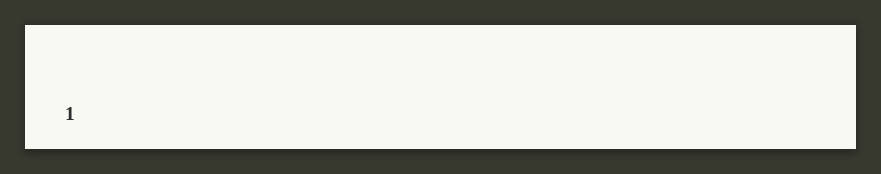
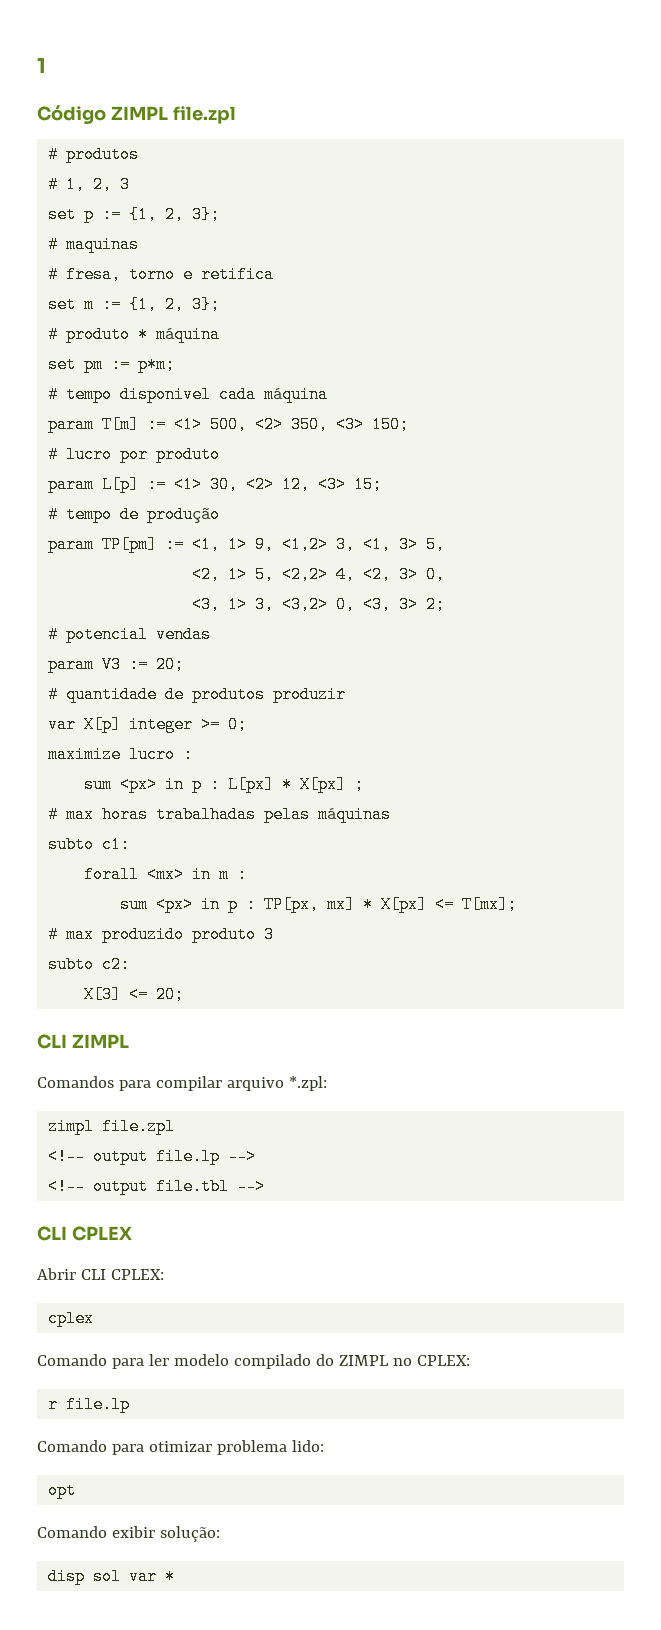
+ Código ZIMPL file.zpl
+ # produtos
+ # 1, 2, 3
+ set p := {1, 2, 3};
+ # maquinas
+ # fresa, torno e retifica
+ set m := {1, 2, 3};
+ # produto * máquina
+ set pm := p*m;
+ # tempo disponivel cada máquina
+ param T[m] := <1> 500, <2> 350, <3> 150;
+ # lucro por produto
+ param L[p] := <1> 30, <2> 12, <3> 15;
+ # tempo de produção
+ param TP[pm] := <1, 1> 9, <1,2> 3, <1, 3> 5,
+ <2, 1> 5, <2,2> 4, <2, 3> 0,
+ <3, 1> 3, <3,2> 0, <3, 3> 2;
+ # potencial vendas
+ param V3 := 20;
+ # quantidade de produtos produzir
+ var X[p] integer >= 0;
+ maximize lucro :
+ sum <px> in p : L[px] * X[px] ;
+ # max horas trabalhadas pelas máquinas
+ subto c1:
+ forall <mx> in m :
+ sum <px> in p : TP[px, mx] * X[px] <= T[mx];
+ # max produzido produto 3
+ subto c2:
+ X[3] <= 20;
+ CLI ZIMPL
+ Comandos para compilar arquivo *.zpl:
+ zimpl file.zpl
+ <!-- output file.lp -->
+ <!-- output file.tbl -->
+ CLI CPLEX
+ Abrir CLI CPLEX:
+ cplex
+ Comando para ler modelo compilado do ZIMPL no CPLEX:
+ r file.lp
+ Comando para otimizar problema lido:
+ opt
+ Comando exibir solução:
+ disp sol var *

